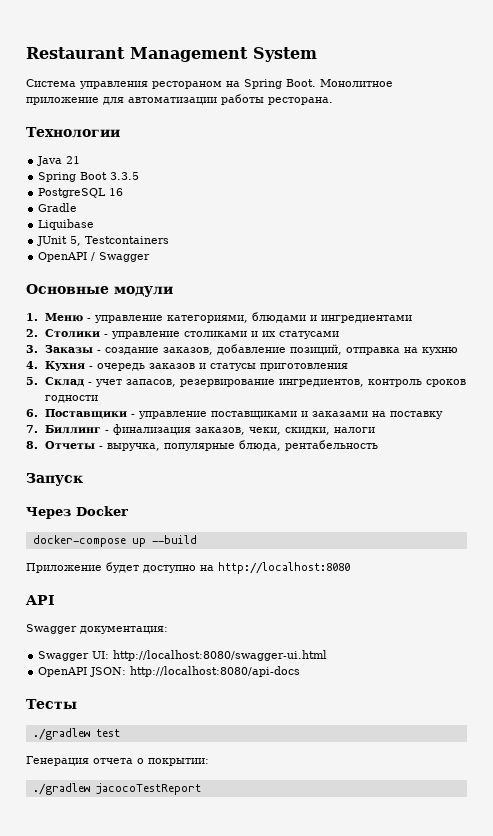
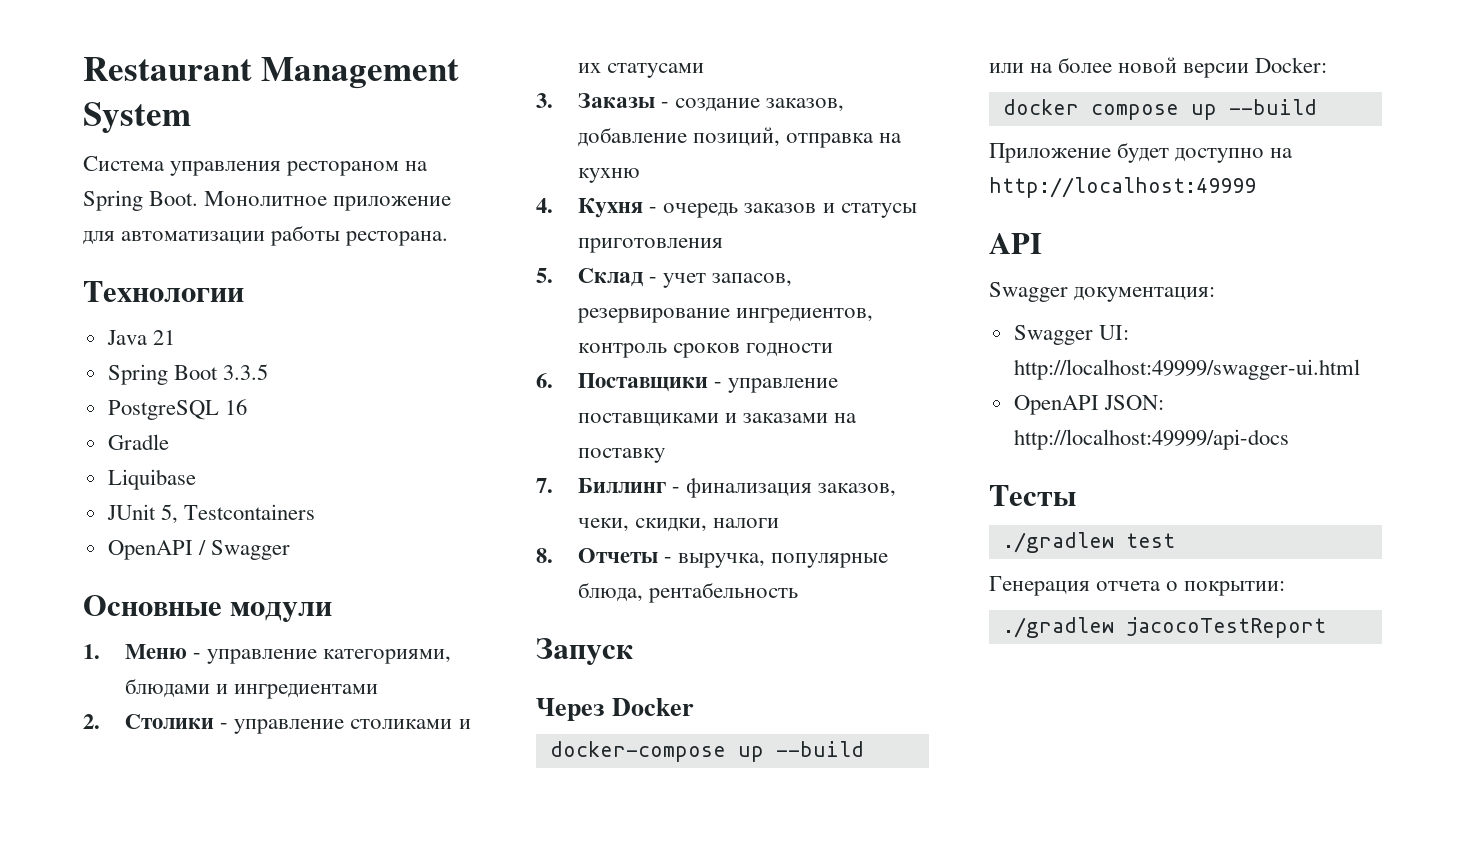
+ или на более новой версии Docker:
+ docker compose up --build
- Приложение будет доступно на http://localhost:8080
+ Приложение будет доступно на http://localhost:49999
- Swagger UI: http://localhost:8080/swagger-ui.html
+ Swagger UI: http://localhost:49999/swagger-ui.html
- OpenAPI JSON: http://localhost:8080/api-docs
+ OpenAPI JSON: http://localhost:49999/api-docs

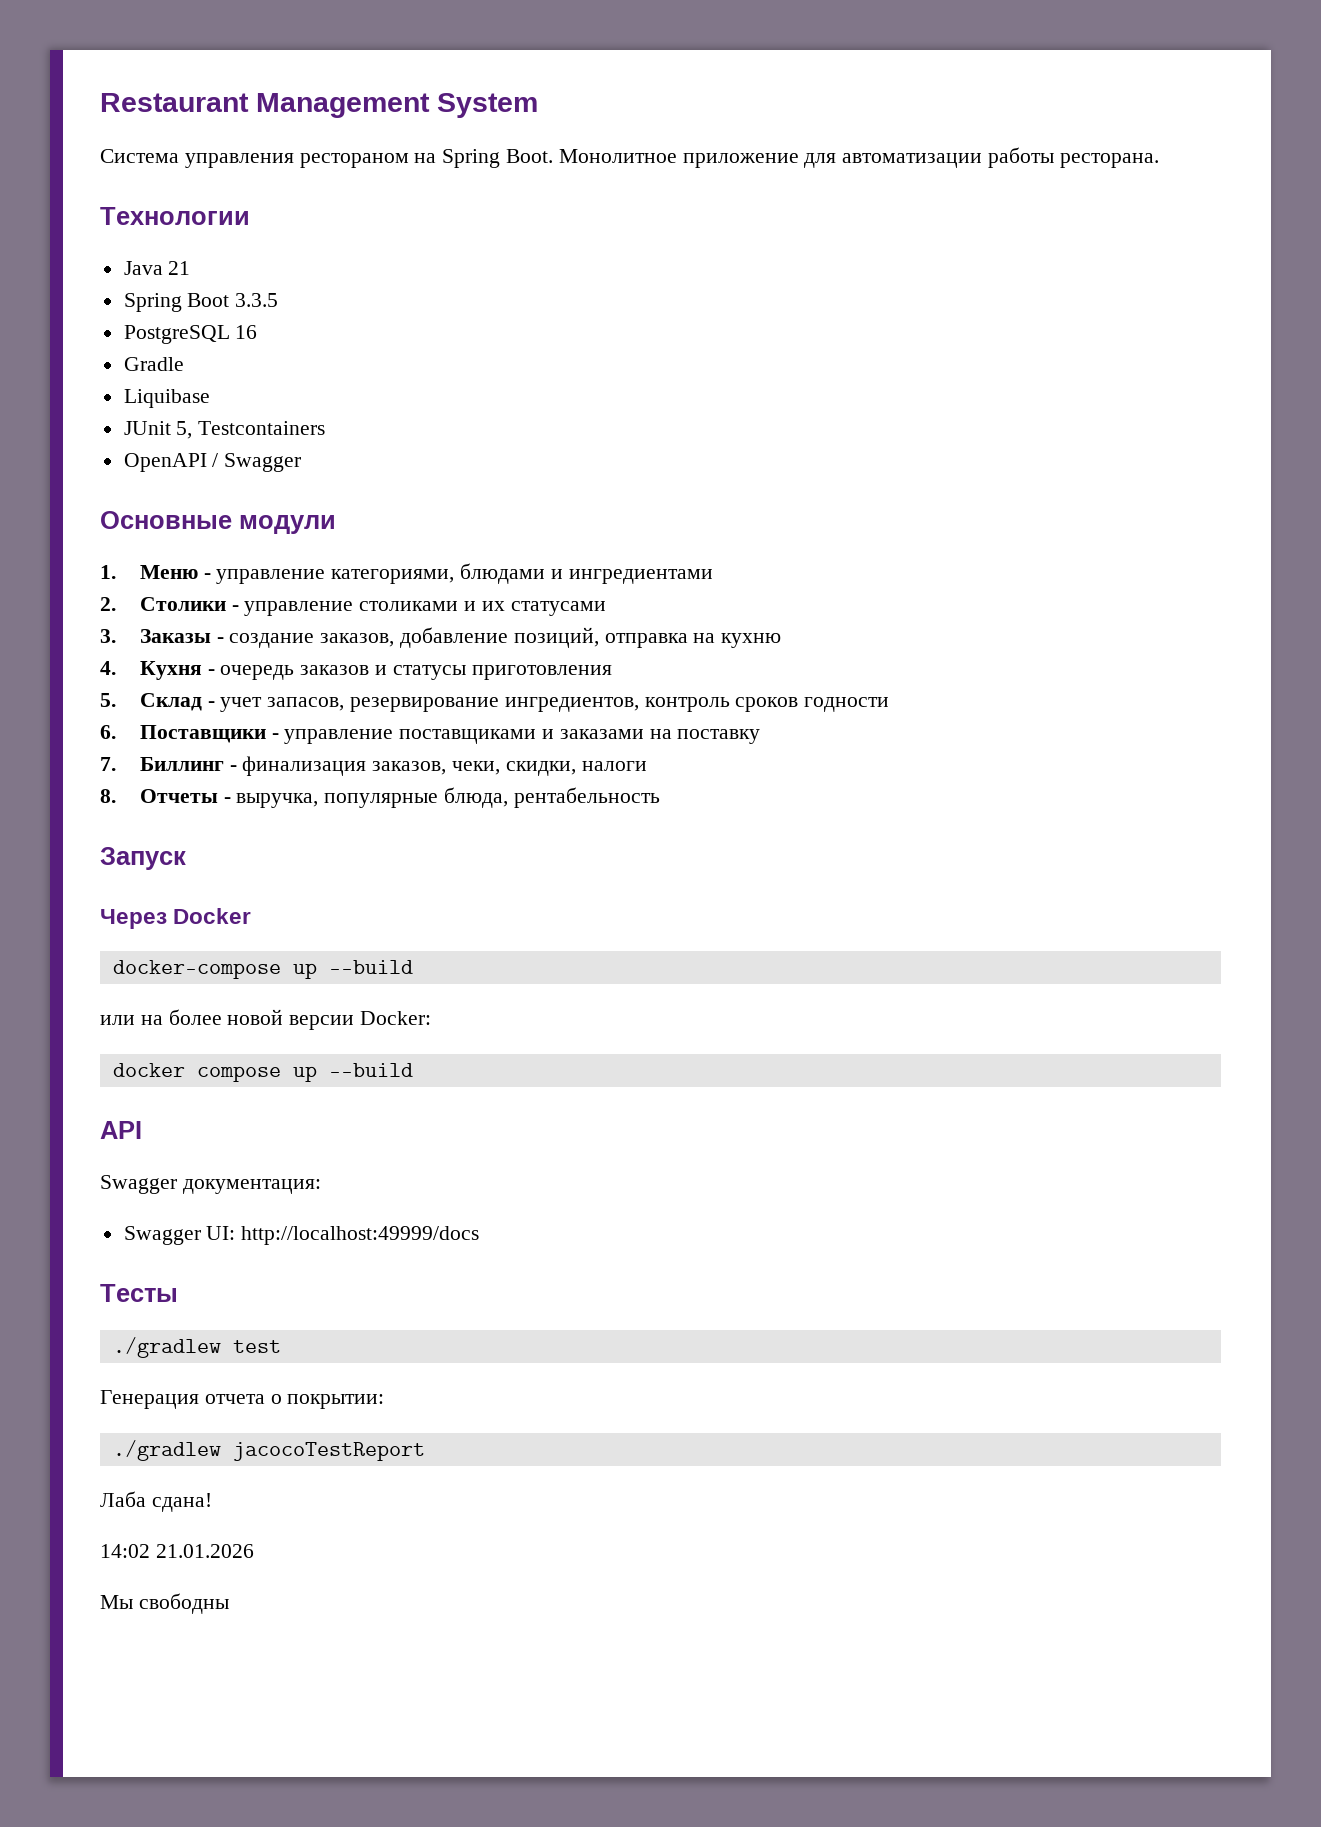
- Приложение будет доступно на http://localhost:49999
- Swagger UI: http://localhost:49999/swagger-ui.html
- OpenAPI JSON: http://localhost:49999/api-docs
+ Swagger UI: http://localhost:49999/docs
+ Лаба сдана!
+ 14:02 21.01.2026
+ Мы свободны

